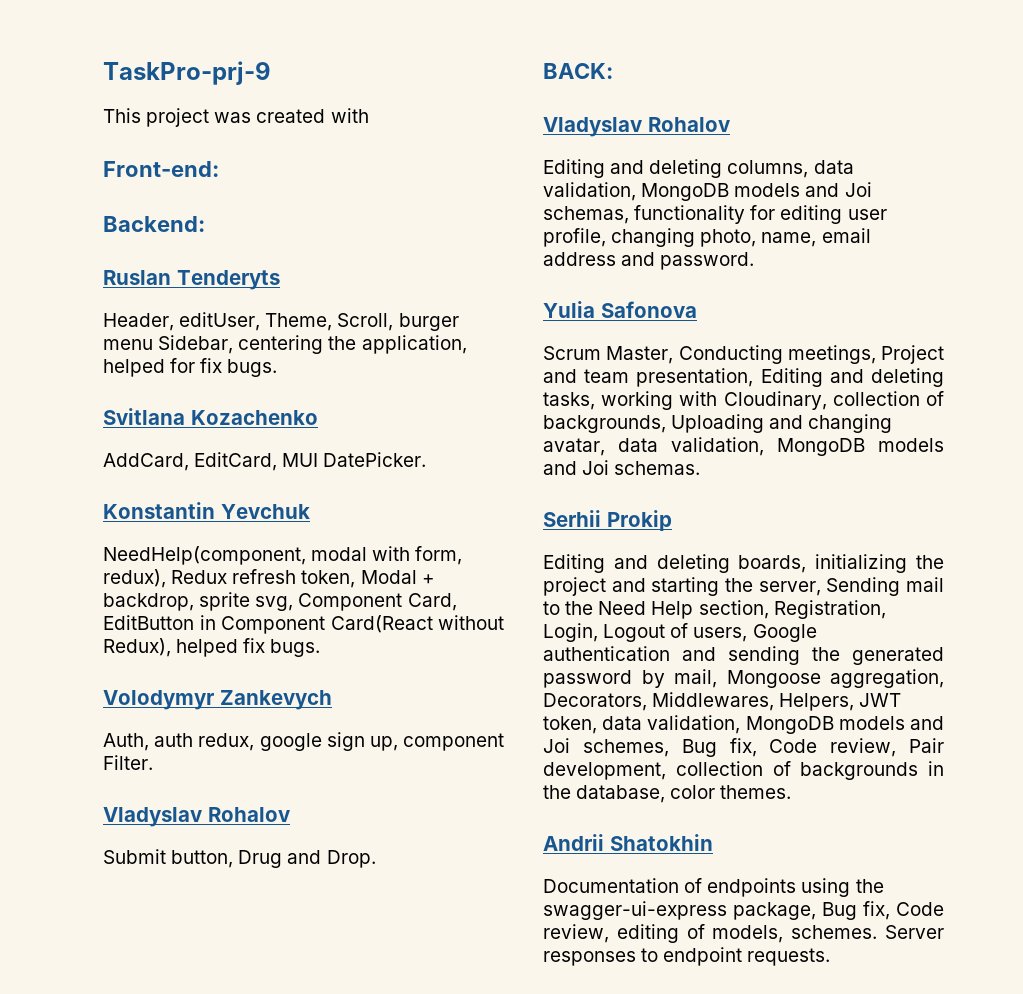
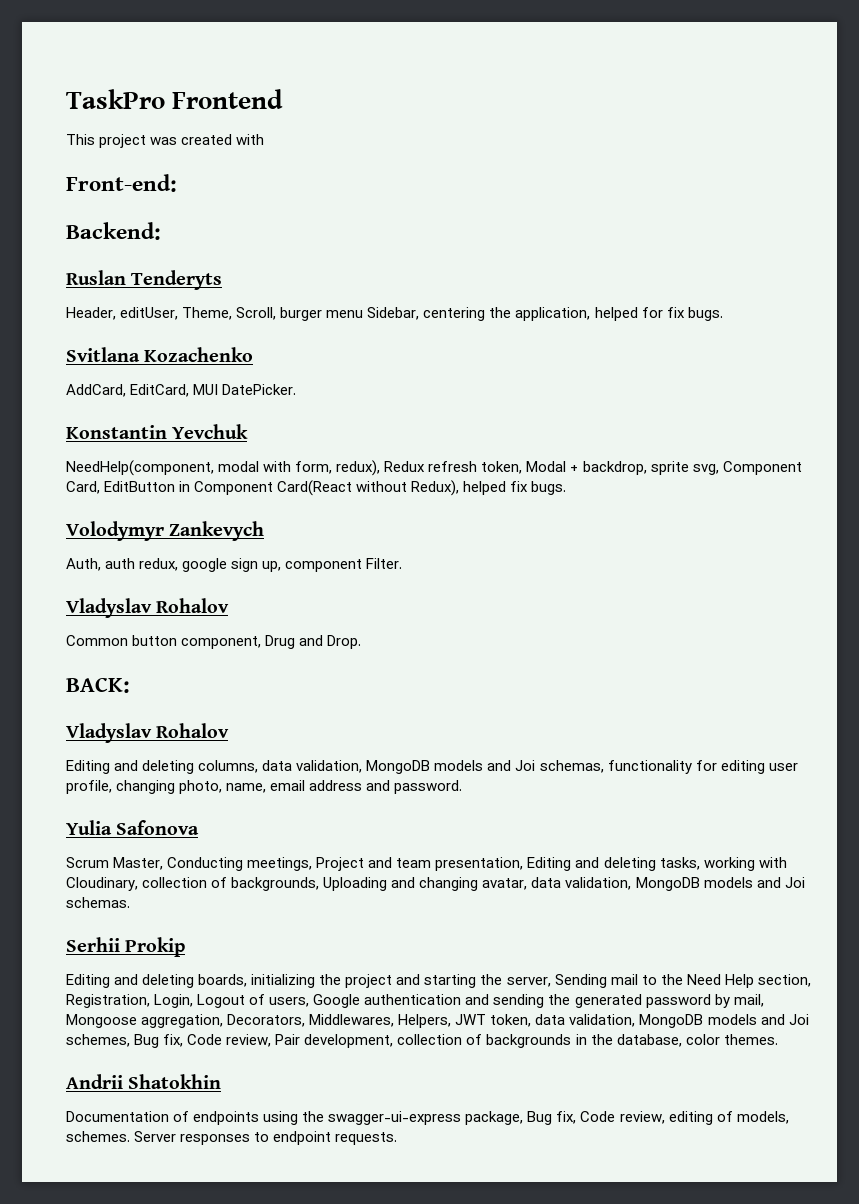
- TaskPro-prj-9
+ TaskPro Frontend
- Submit button, Drug and Drop.
+ Common button component, Drug and Drop.

